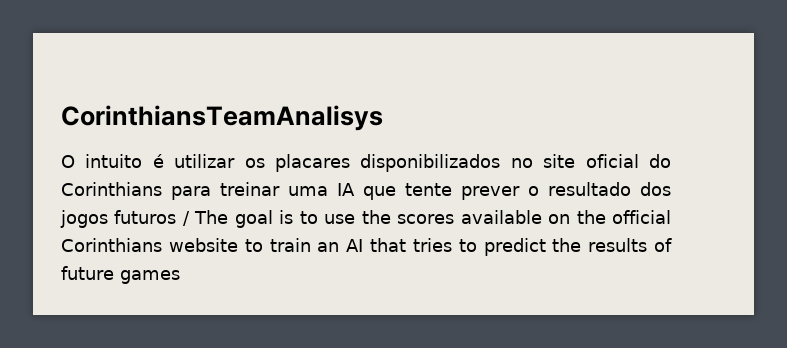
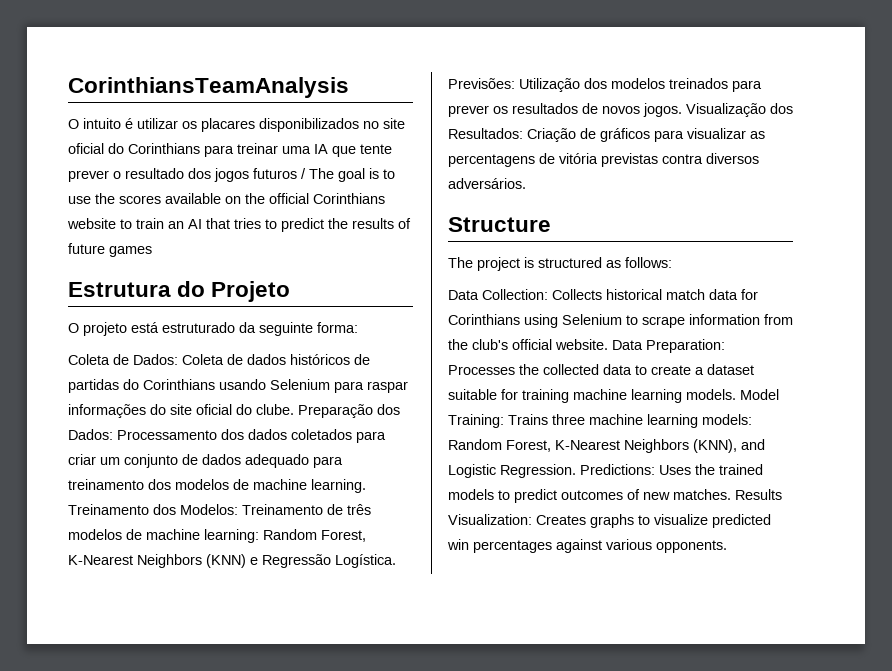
- CorinthiansTeamAnalisys
+ CorinthiansTeamAnalysis
+ Estrutura do Projeto
+ O projeto está estruturado da seguinte forma:
+ Coleta de Dados: Coleta de dados históricos de partidas do Corinthians usando Selenium para raspar informações do site oficial do clube. Preparação dos Dados: Processamento dos dados coletados para criar um conjunto de dados adequado para treinamento dos modelos de machine learning. Treinamento dos Modelos: Treinamento de três modelos de machine learning: Random Forest, K-Nearest Neighbors (KNN) e Regressão Logística. Previsões: Utilização dos modelos treinados para prever os resultados de novos jogos. Visualização dos Resultados: Criação de gráficos para visualizar as percentagens de vitória previstas contra diversos adversários.
+ Structure
+ The project is structured as follows:
+ Data Collection: Collects historical match data for Corinthians using Selenium to scrape information from the club's official website. Data Preparation: Processes the collected data to create a dataset suitable for training machine learning models. Model Training: Trains three machine learning models: Random Forest, K-Nearest Neighbors (KNN), and Logistic Regression. Predictions: Uses the trained models to predict outcomes of new matches. Results Visualization: Creates graphs to visualize predicted win percentages against various opponents.

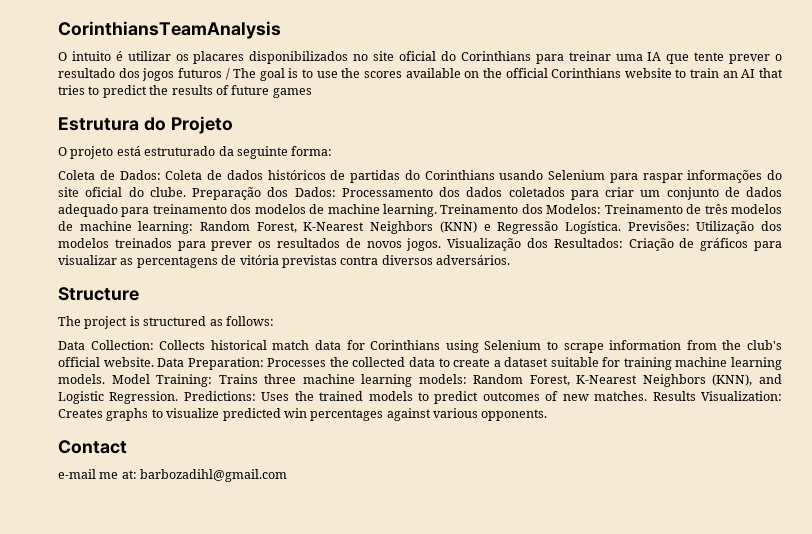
+ Contact
+ e-mail me at: barbozadihl@gmail.com

